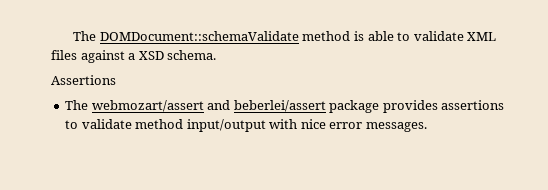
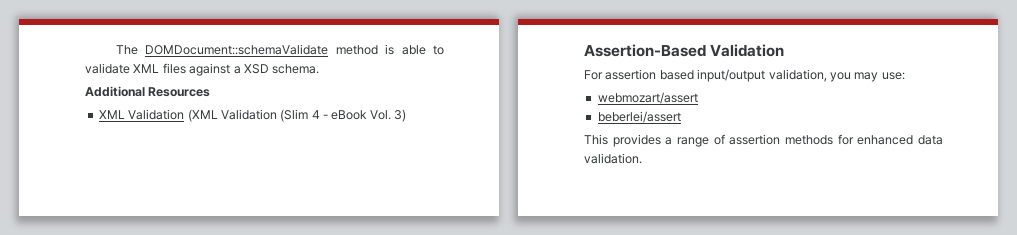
- Assertions
- The webmozart/assert and beberlei/assert package provides assertions to validate method input/output with nice error messages.
+ Additional Resources
+ XML Validation (XML Validation (Slim 4 - eBook Vol. 3)
+ Assertion-Based Validation
+ For assertion based input/output validation, you may use:
+ webmozart/assert
+ beberlei/assert
+ This provides a range of assertion methods for enhanced data validation.

